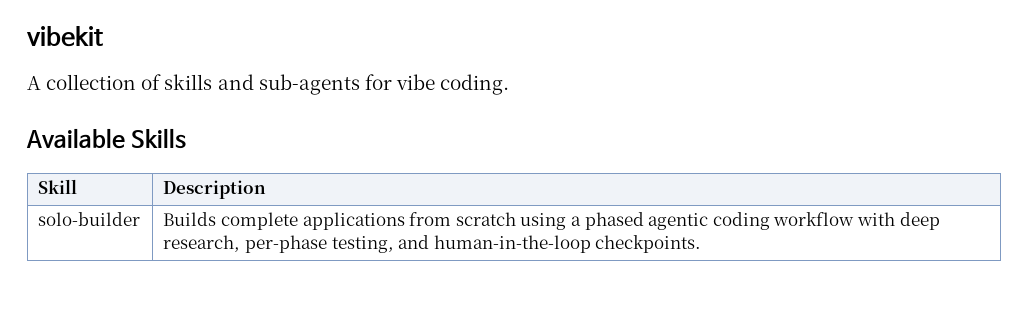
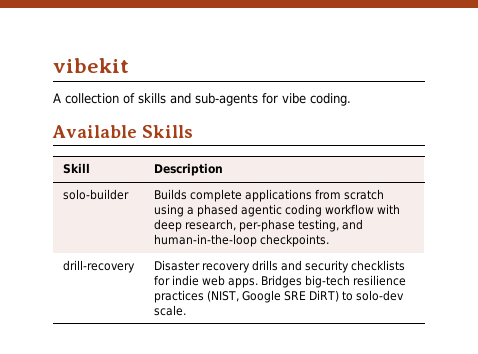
+ drill-recovery | Disaster recovery drills and security checklists for indie web apps. Bridges big-tech resilience practices (NIST, Google SRE DiRT) to solo-dev scale.

